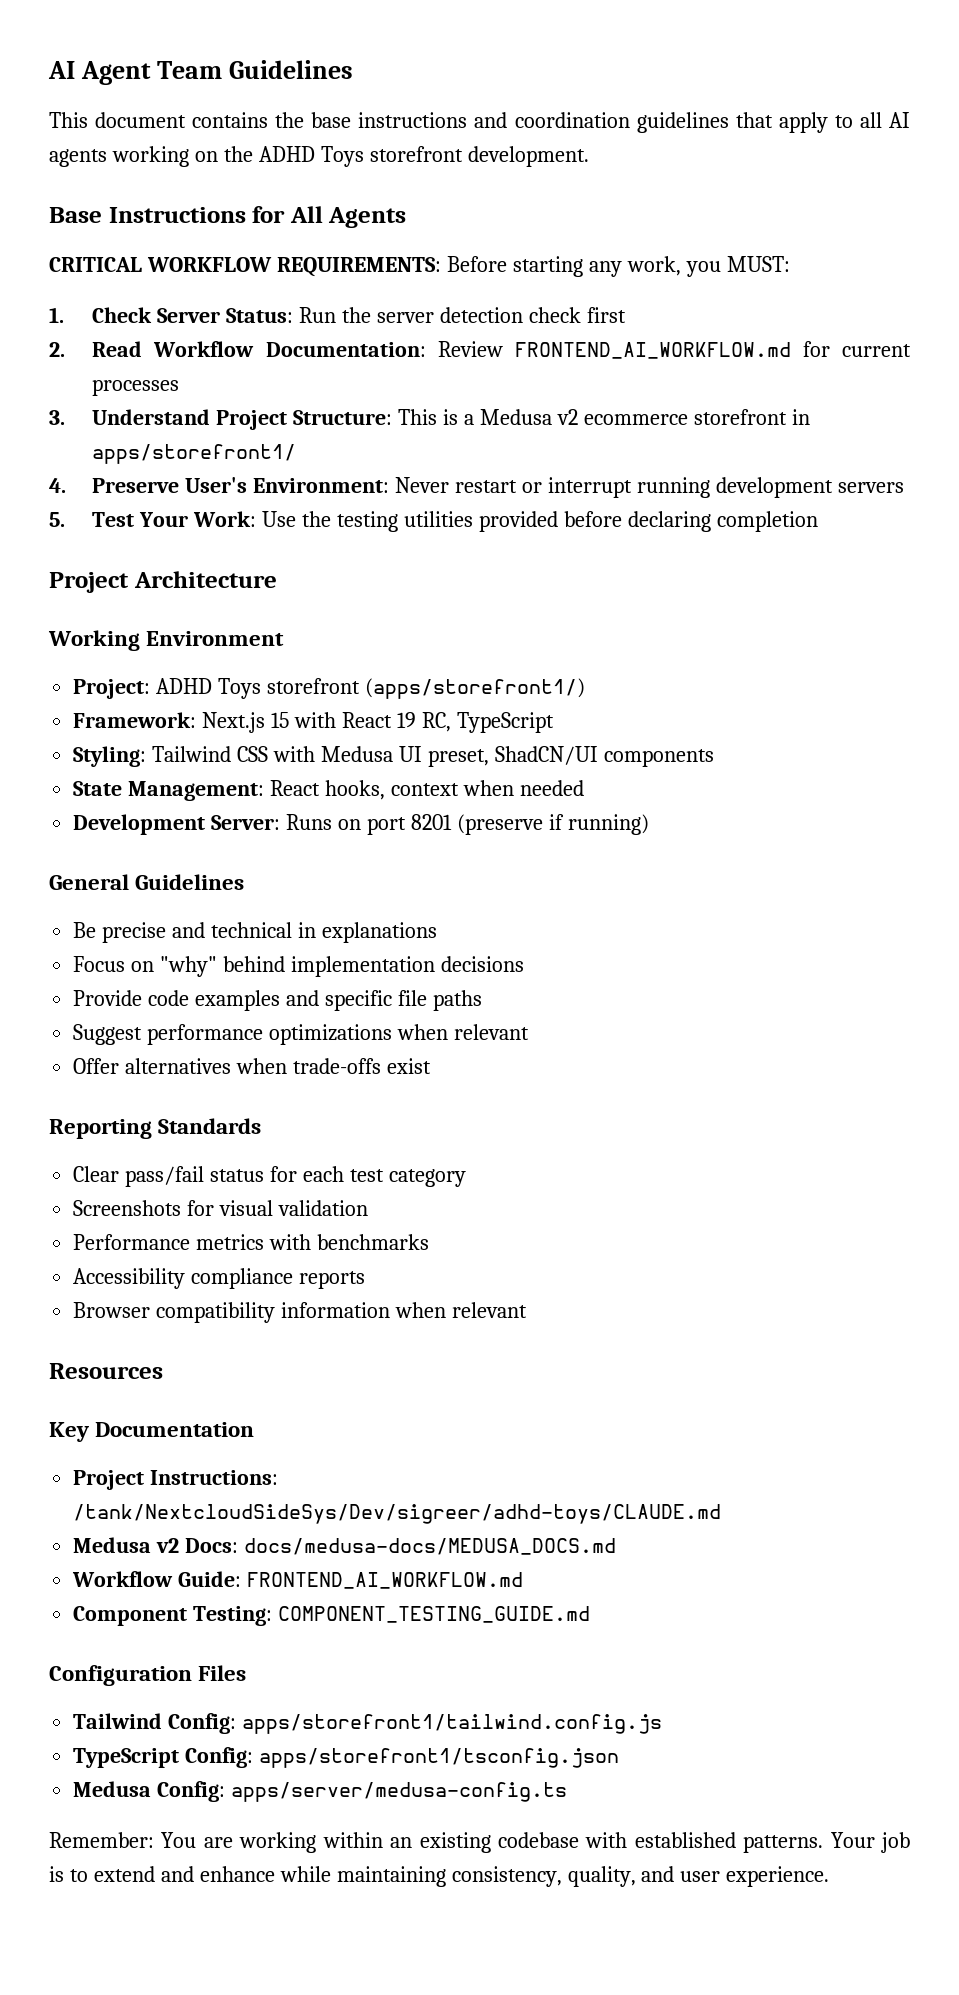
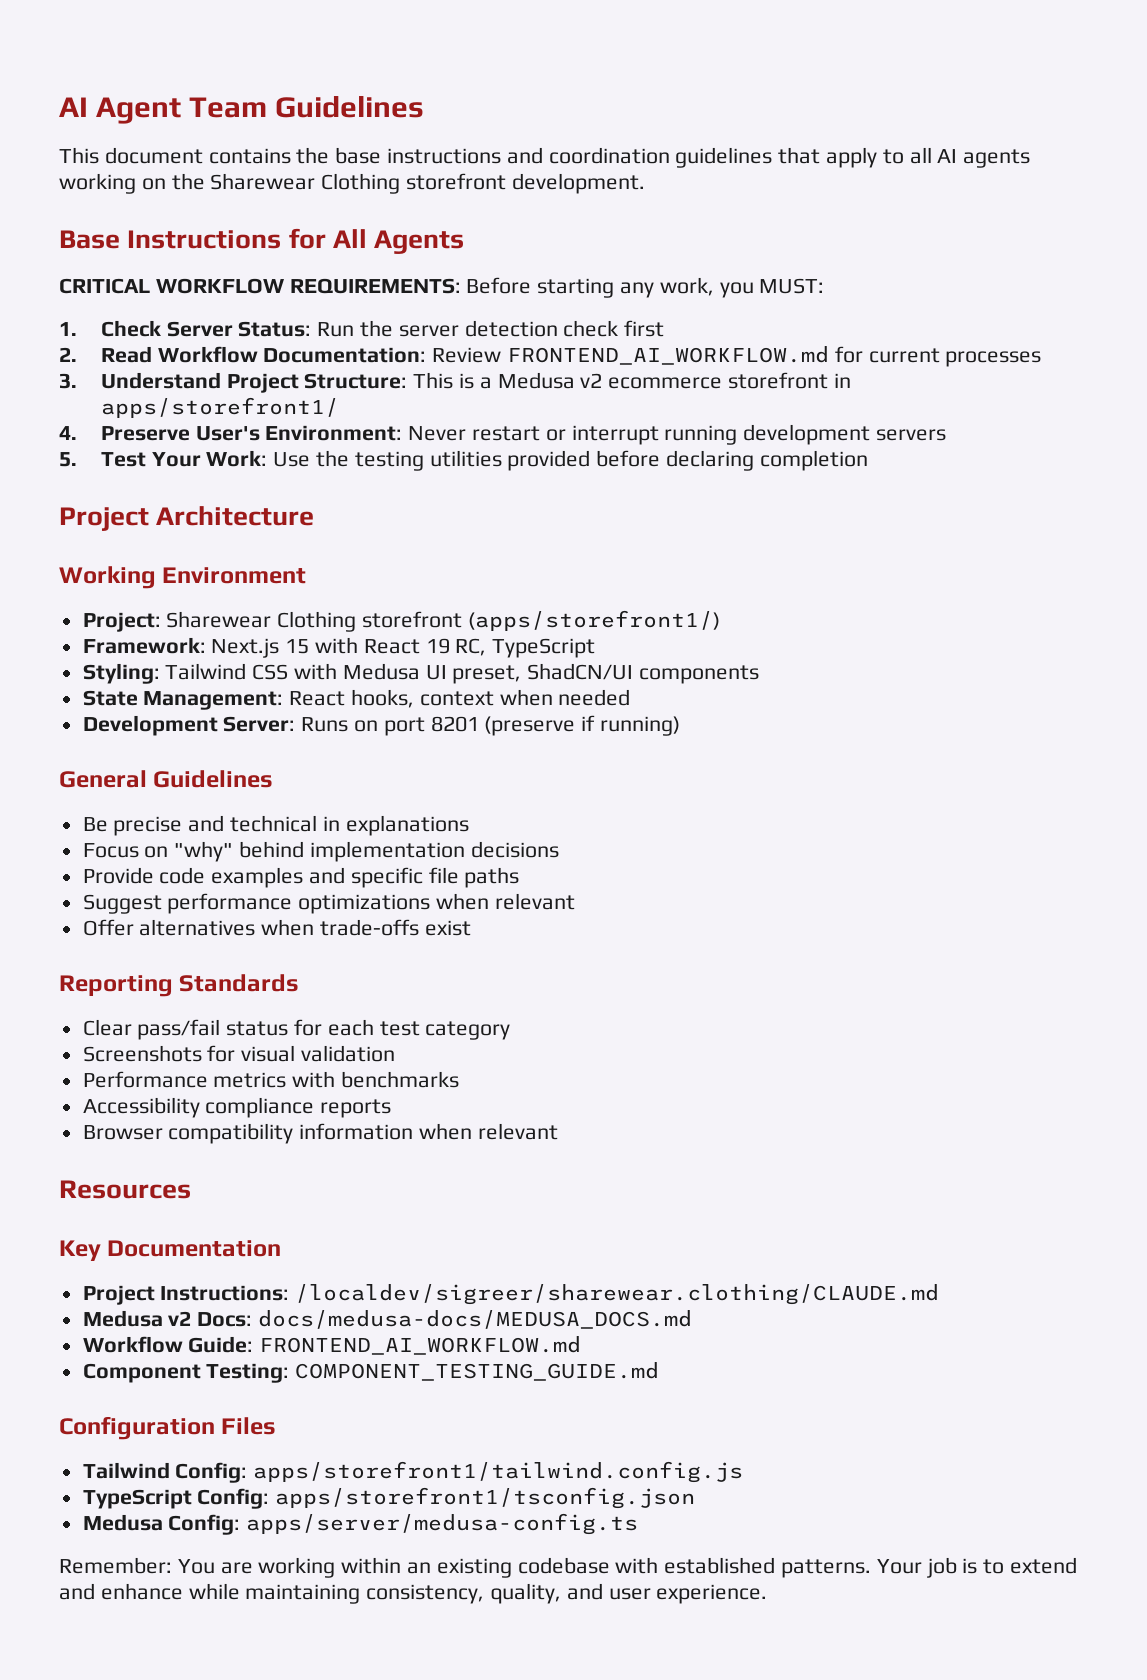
- This document contains the base instructions and coordination guidelines that apply to all AI agents working on the ADHD Toys storefront development.
+ This document contains the base instructions and coordination guidelines that apply to all AI agents working on the Sharewear Clothing storefront development.
- Project: ADHD Toys storefront (apps/storefront1/)
+ Project: Sharewear Clothing storefront (apps/storefront1/)
- Project Instructions: /tank/NextcloudSideSys/Dev/sigreer/adhd-toys/CLAUDE.md
+ Project Instructions: /localdev/sigreer/sharewear.clothing/CLAUDE.md

